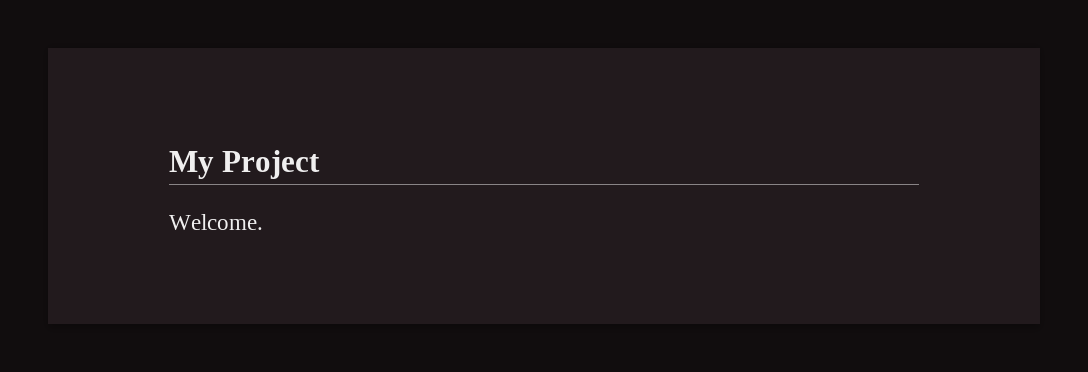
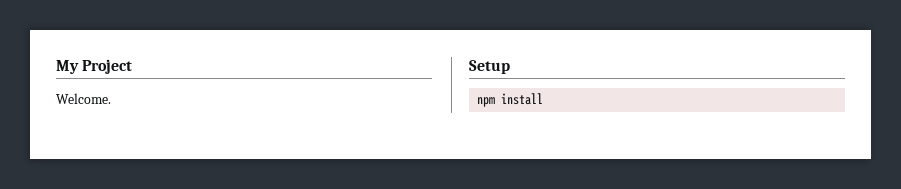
+ Setup
+ npm install

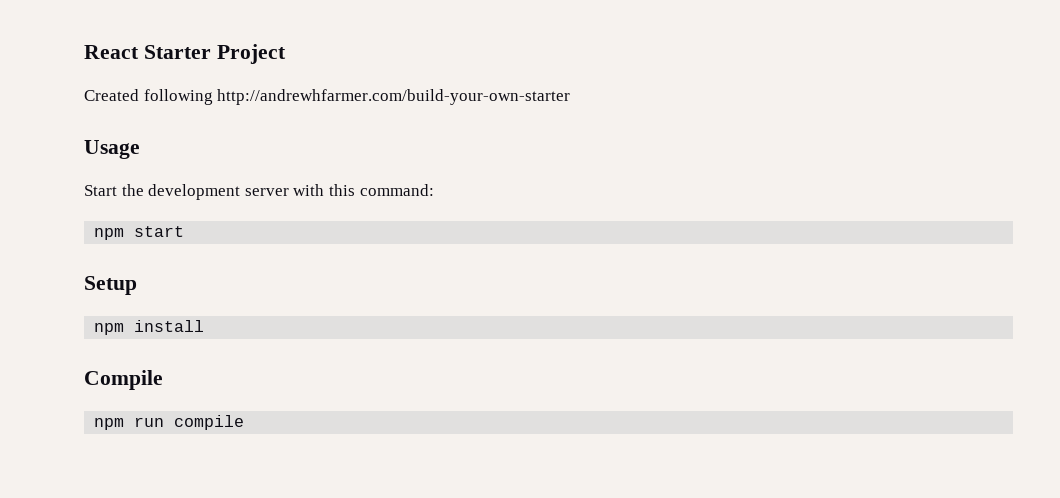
- My Project
+ React Starter Project
- Welcome.
+ Created following http://andrewhfarmer.com/build-your-own-starter
+ Usage
+ Start the development server with this command:
+ npm start
+ Compile
+ npm run compile

